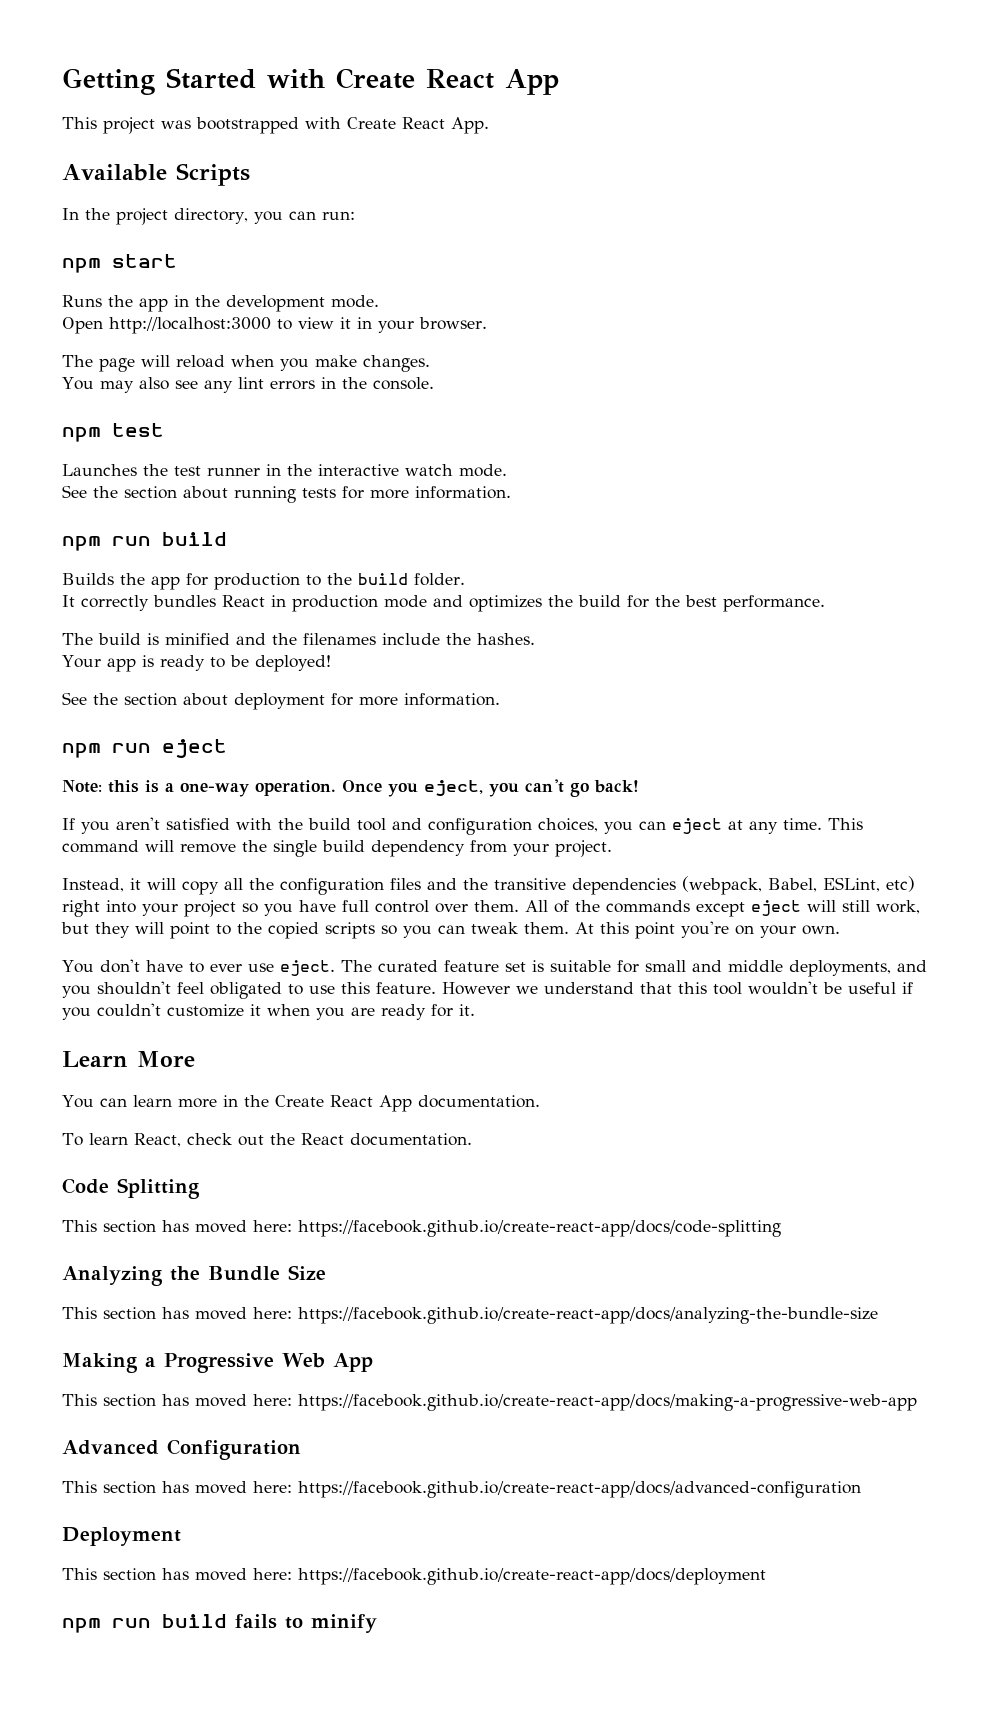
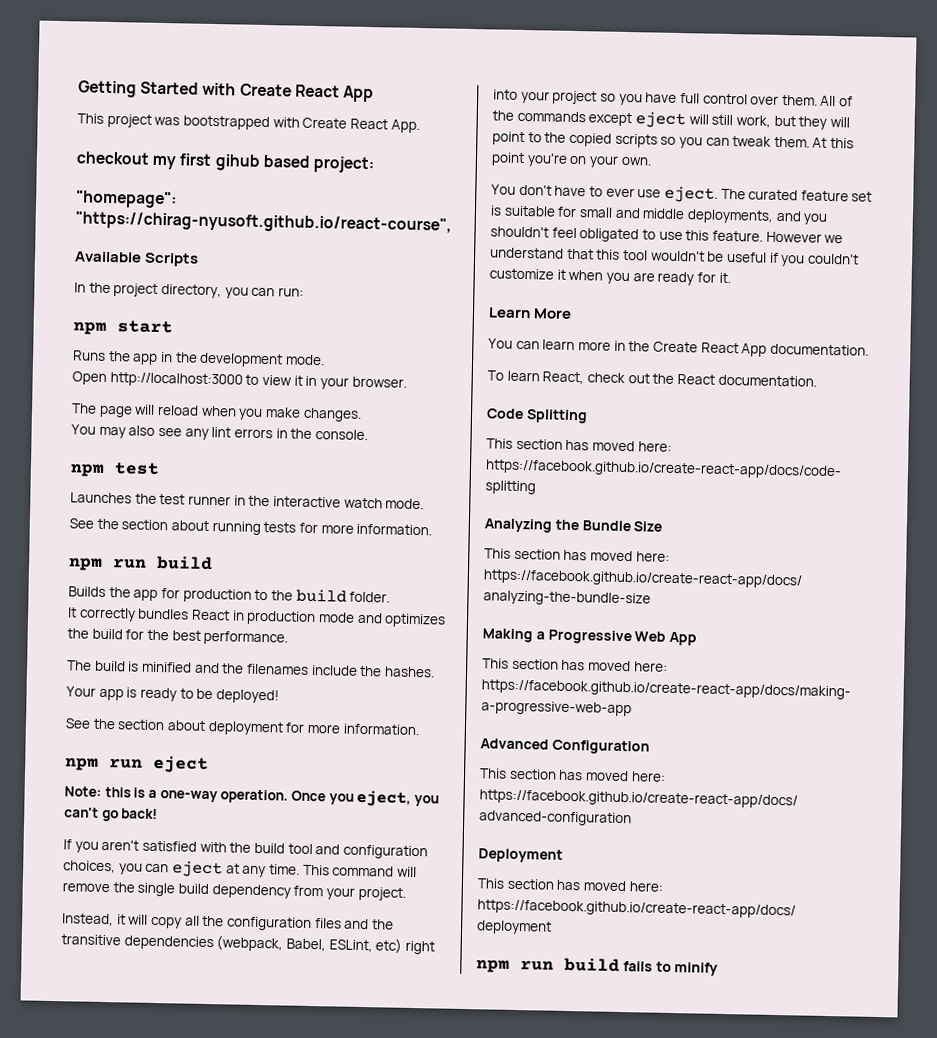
+ checkout my first gihub based project:
+ "homepage": "https://chirag-nyusoft.github.io/react-course",

